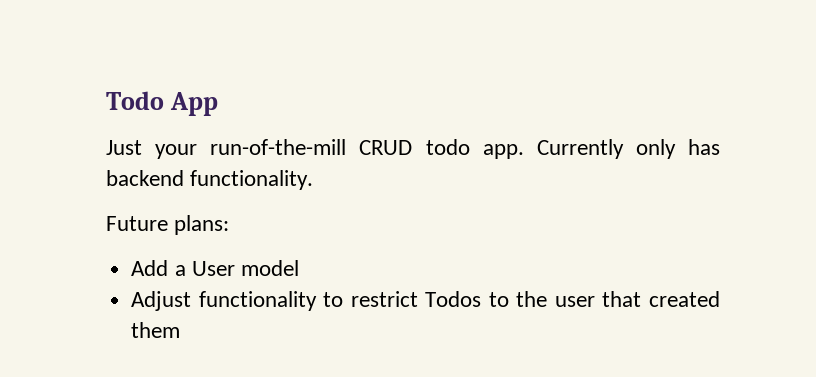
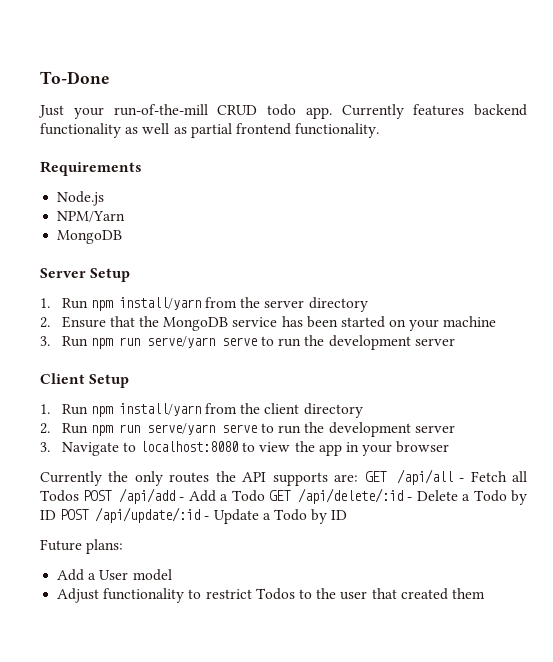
- Todo App
+ To-Done
- Currently only has backend functionality.
+ Currently features backend functionality as well as partial frontend functionality.
+ Requirements
+ Node.js
+ NPM/Yarn
+ MongoDB
+ Server Setup
+ 1. Run npm install/yarn from the server directory
+ 2. Ensure that the MongoDB service has been started on your machine
+ 3. Run npm run serve/yarn serve to run the development server
+ Client Setup
+ 1. Run npm install/yarn from the client directory
+ 2. Run npm run serve/yarn serve to run the development server
+ 3. Navigate to localhost:8080 to view the app in your browser
+ Currently the only routes the API supports are: GET /api/all - Fetch all Todos POST /api/add - Add a Todo GET /api/delete/:id - Delete a Todo by ID POST /api/update/:id - Update a Todo by ID

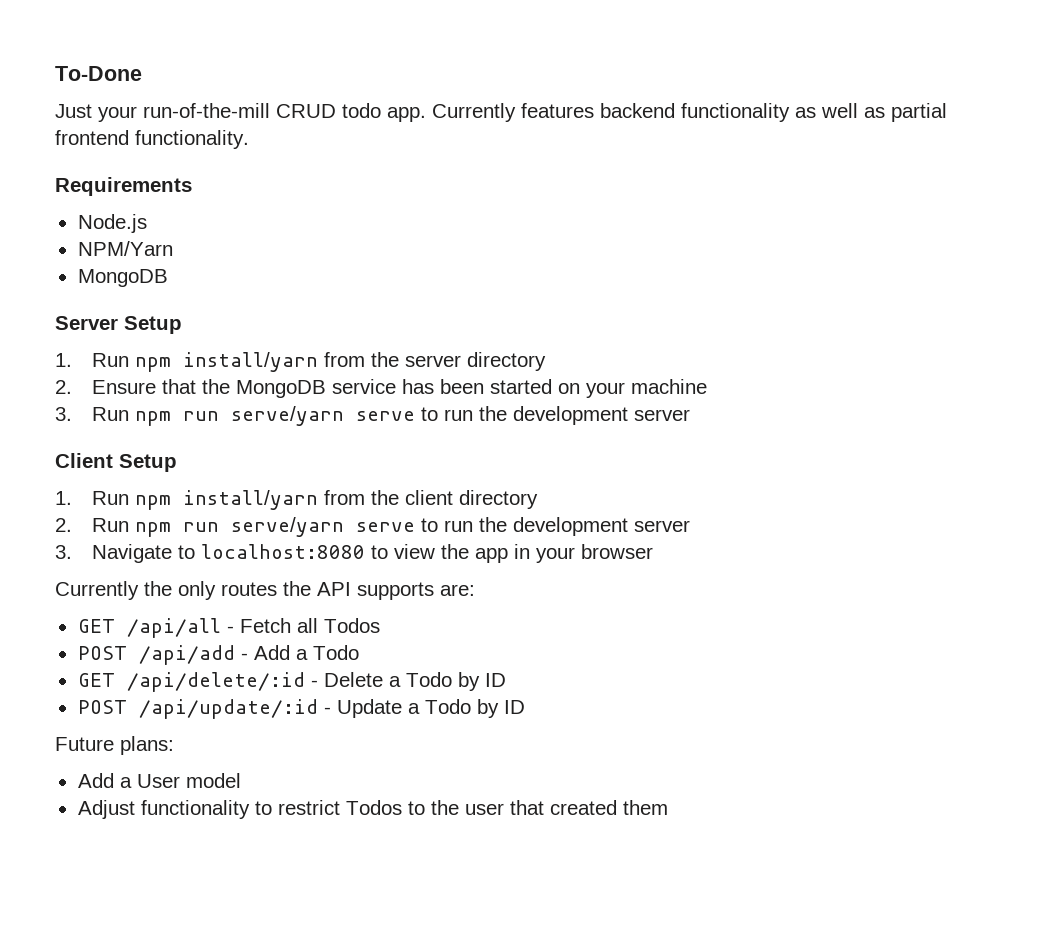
- Currently the only routes the API supports are: GET /api/all - Fetch all Todos POST /api/add - Add a Todo GET /api/delete/:id - Delete a Todo by ID POST /api/update/:id - Update a Todo by ID
+ Currently the only routes the API supports are:
+ GET /api/all - Fetch all Todos
+ POST /api/add - Add a Todo
+ GET /api/delete/:id - Delete a Todo by ID
+ POST /api/update/:id - Update a Todo by ID

